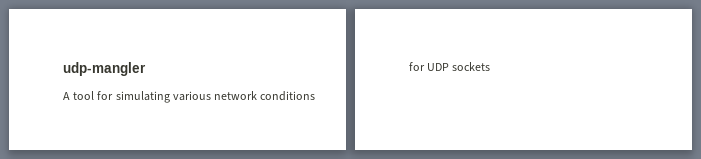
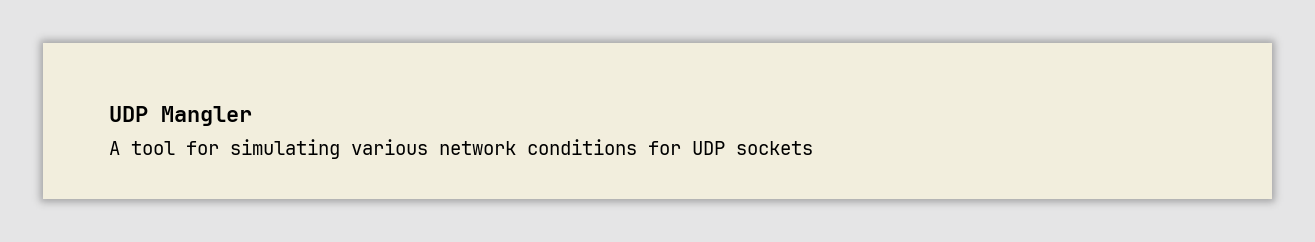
- udp-mangler
+ UDP Mangler

